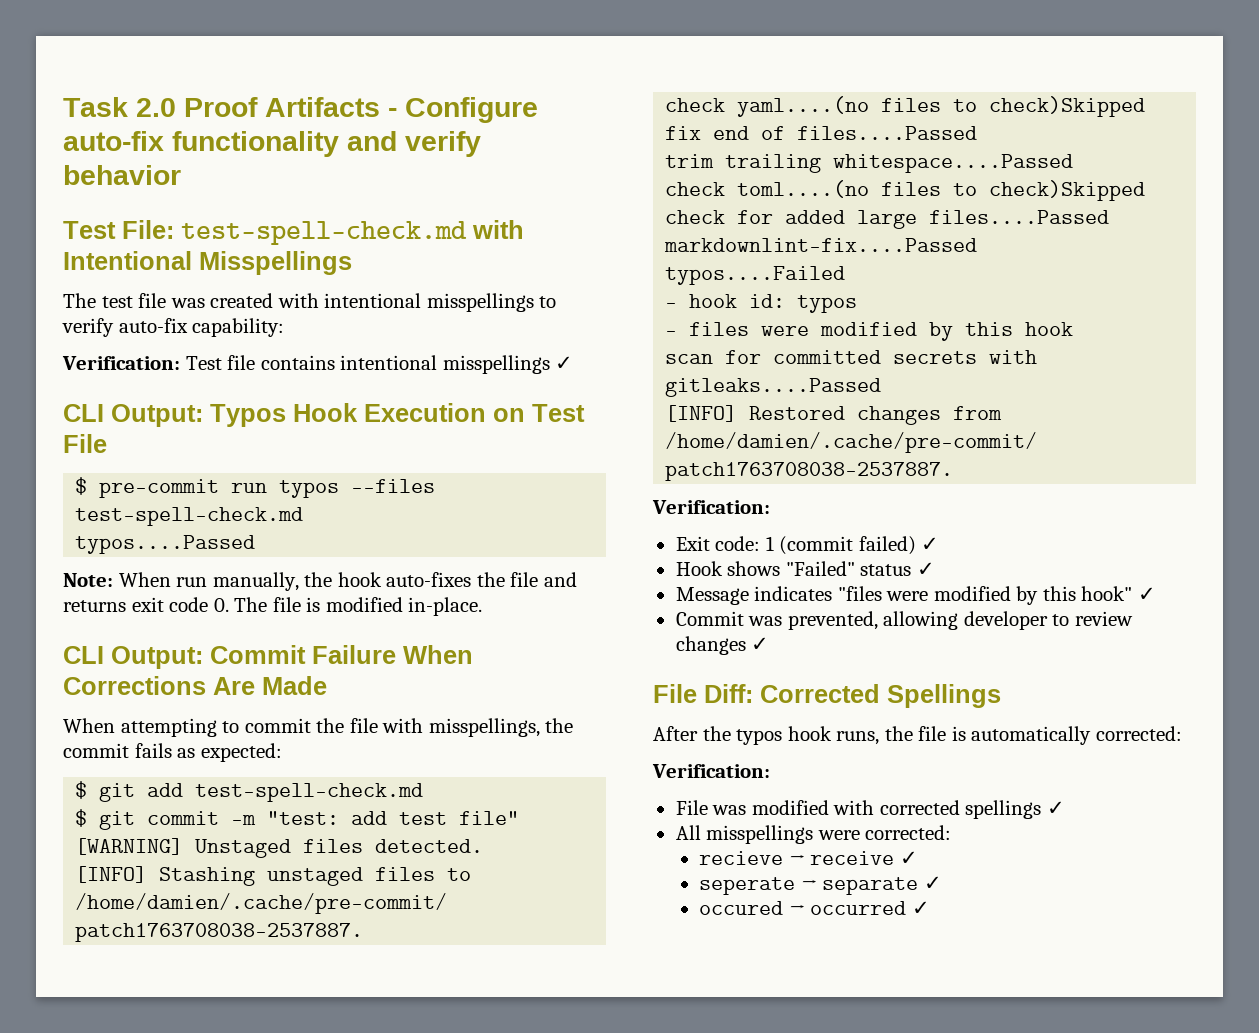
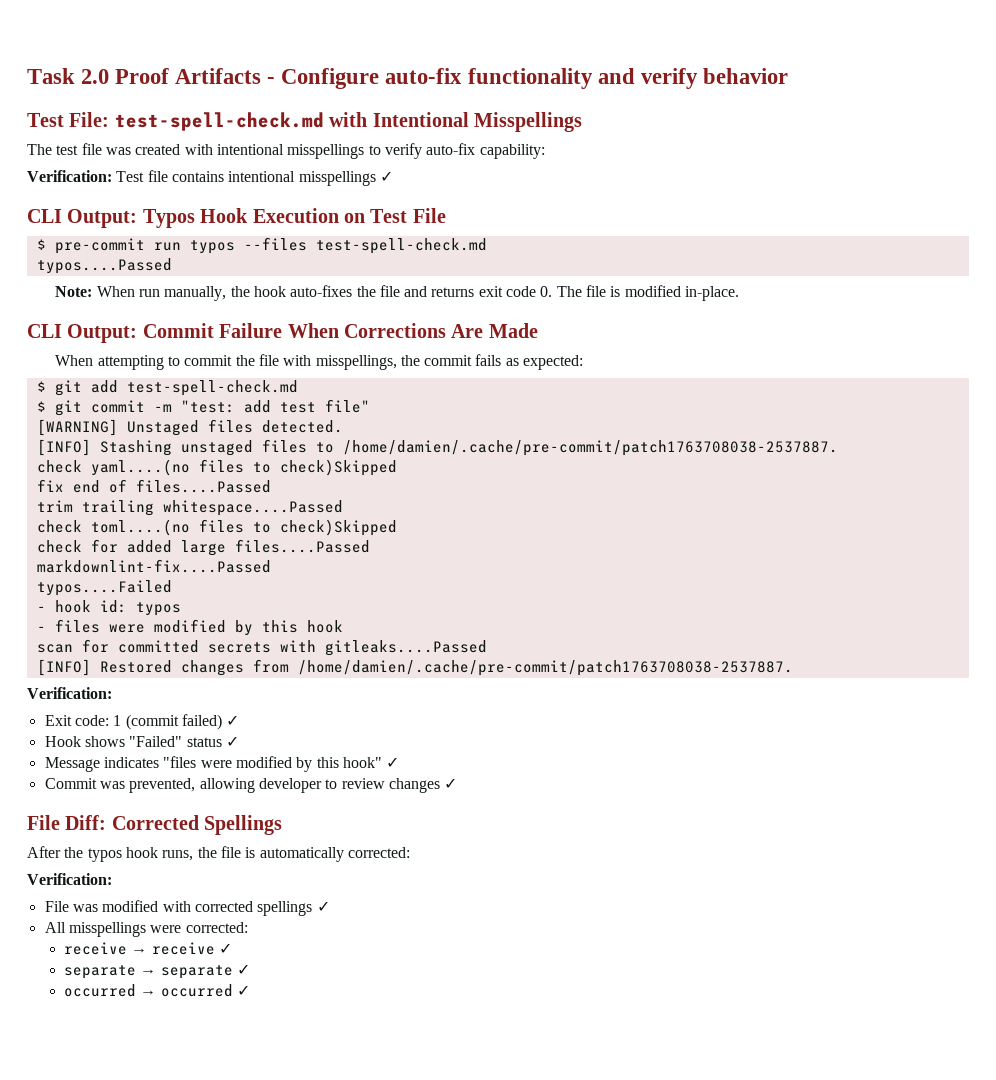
- recieve → receive ✓
+ receive → receive ✓
- seperate → separate ✓
+ separate → separate ✓
- occured → occurred ✓
+ occurred → occurred ✓

